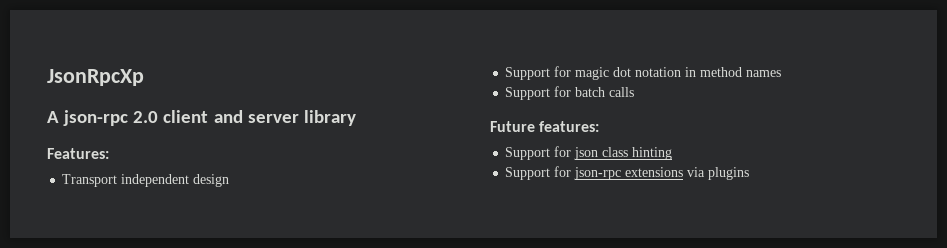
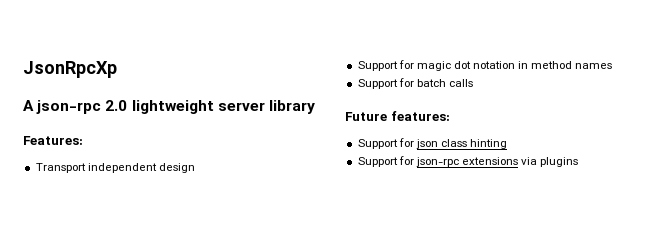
- A json-rpc 2.0 client and server library
+ A json-rpc 2.0 lightweight server library

